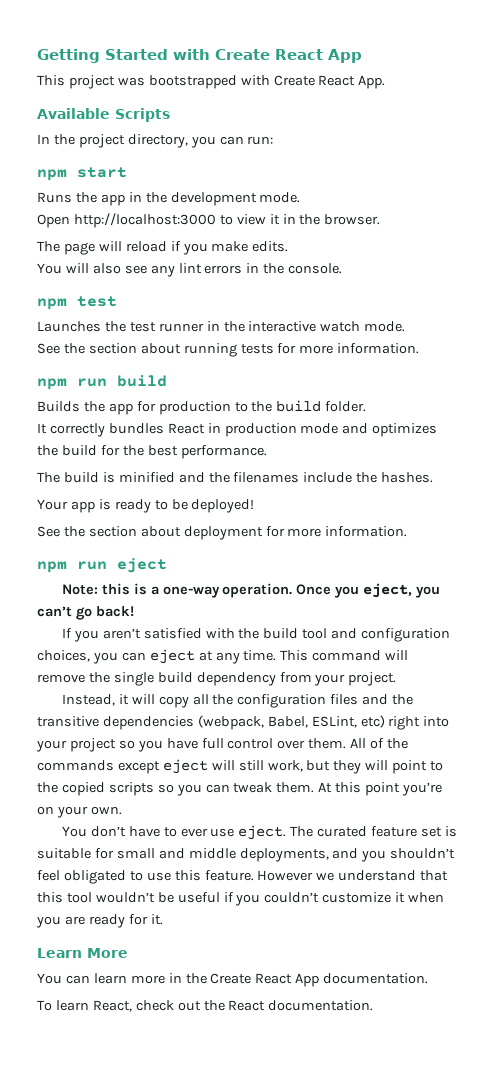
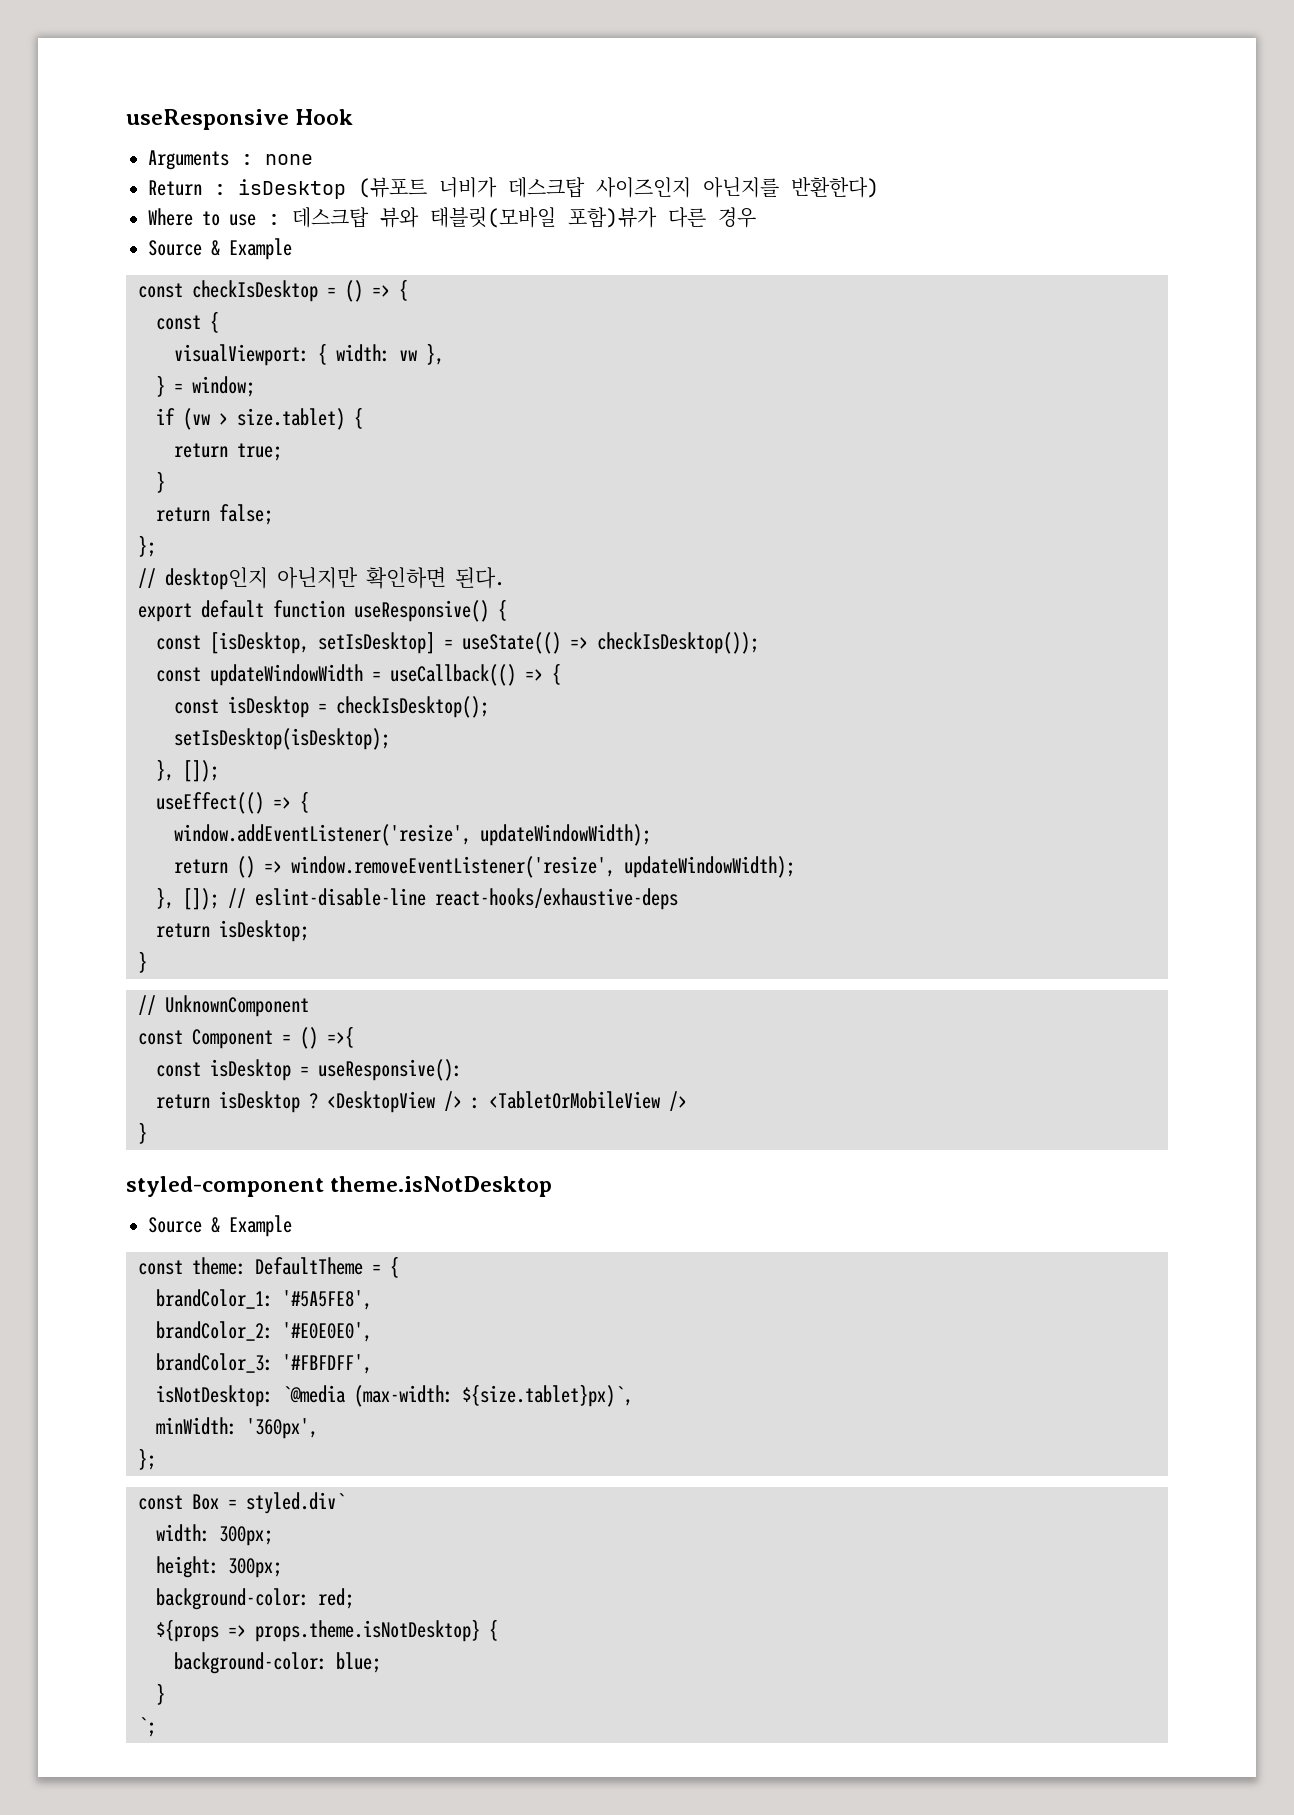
- Getting Started with Create React App
- This project was bootstrapped with Create React App.
- Available Scripts
- In the project directory, you can run:
- npm start
- Runs the app in the development mode.
- Open http://localhost:3000 to view it in the browser.
- The page will reload if you make edits.
- You will also see any lint errors in the console.
- npm test
- Launches the test runner in the interactive watch mode.
- See the section about running tests for more information.
- npm run build
- Builds the app for production to the build folder.
- It correctly bundles React in production mode and optimizes the build for the best performance.
- The build is minified and the filenames include the hashes.
- Your app is ready to be deployed!
- See the section about deployment for more information.
- npm run eject
- Note: this is a one-way operation. Once you eject, you can’t go back!
- If you aren’t satisfied with the build tool and configuration choices, you can eject at any time. This command will remove the single build dependency from your project.
- Instead, it will copy all the configuration files and the transitive dependencies (webpack, Babel, ESLint, etc) right into your project so you have full control over them. All of the commands except eject will still work, but they will point to the copied scripts so you can tweak them. At this point you’re on your own.
- You don’t have to ever use eject. The curated feature set is suitable for small and middle deployments, and you shouldn’t feel obligated to use this feature. However we understand that this tool wouldn’t be useful if you couldn’t customize it when you are ready for it.
- Learn More
- You can learn more in the Create React App documentation.
- To learn React, check out the React documentation.
+ useResponsive Hook
+ Arguments : none
+ Return : isDesktop (뷰포트 너비가 데스크탑 사이즈인지 아닌지를 반환한다)
+ Where to use : 데스크탑 뷰와 태블릿(모바일 포함)뷰가 다른 경우
+ Source & Example
+ const checkIsDesktop = () => {
+ const {
+ visualViewport: { width: vw },
+ } = window;
+ if (vw > size.tablet) {
+ return true;
+ }
+ return false;
+ };
+ // desktop인지 아닌지만 확인하면 된다.
+ export default function useResponsive() {
+ const [isDesktop, setIsDesktop] = useState(() => checkIsDesktop());
+ const updateWindowWidth = useCallback(() => {
+ const isDesktop = checkIsDesktop();
+ setIsDesktop(isDesktop);
+ }, []);
+ useEffect(() => {
+ window.addEventListener('resize', updateWindowWidth);
+ return () => window.removeEventListener('resize', updateWindowWidth);
+ }, []); // eslint-disable-line react-hooks/exhaustive-deps
+ return isDesktop;
+ }
+ // UnknownComponent
+ const Component = () =>{
+ const isDesktop = useResponsive():
+ return isDesktop ? <DesktopView /> : <TabletOrMobileView />
+ }
+ styled-component theme.isNotDesktop
+ Source & Example
+ const theme: DefaultTheme = {
+ brandColor_1: '#5A5FE8',
+ brandColor_2: '#E0E0E0',
+ brandColor_3: '#FBFDFF',
+ isNotDesktop: `@media (max-width: ${size.tablet}px)`,
+ minWidth: '360px',
+ };
+ const Box = styled.div`
+ width: 300px;
+ height: 300px;
+ background-color: red;
+ ${props => props.theme.isNotDesktop} {
+ background-color: blue;
+ }
+ `;

